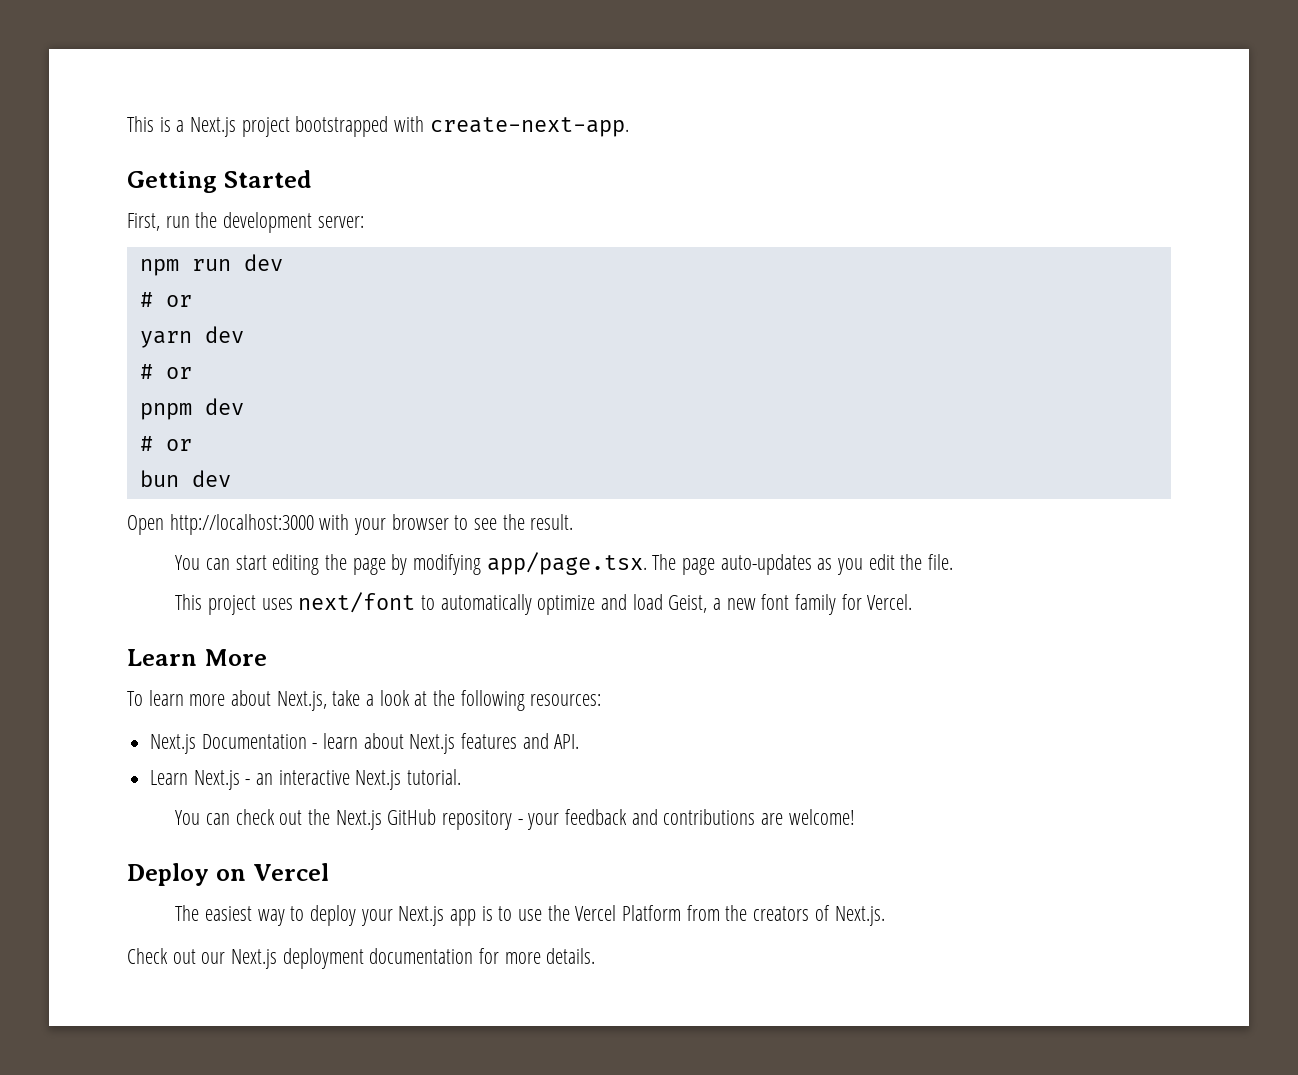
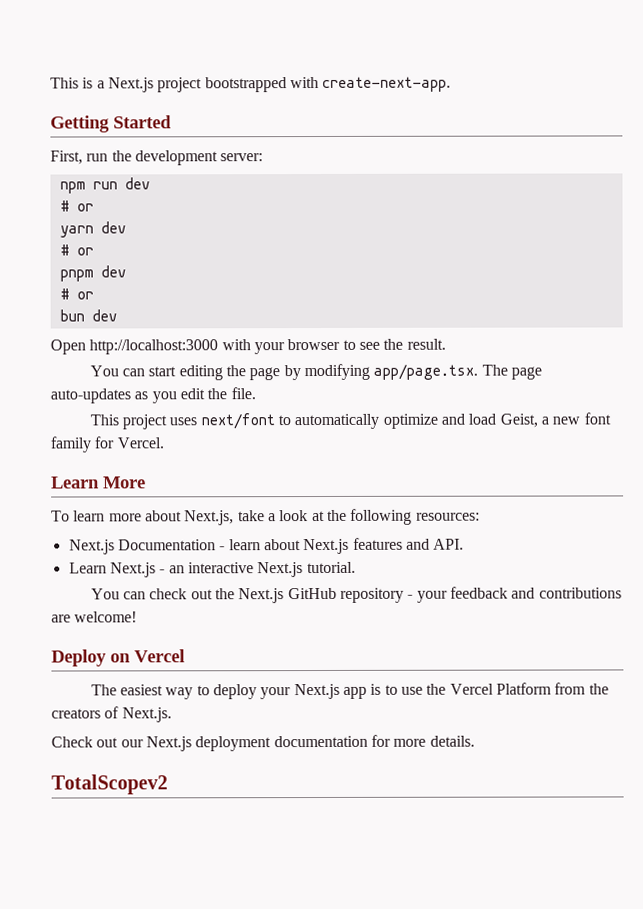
+ TotalScopev2

